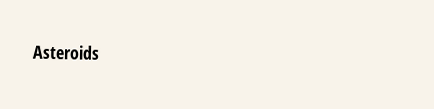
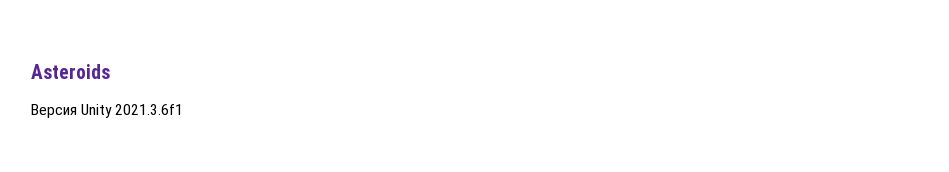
+ Версия Unity 2021.3.6f1

